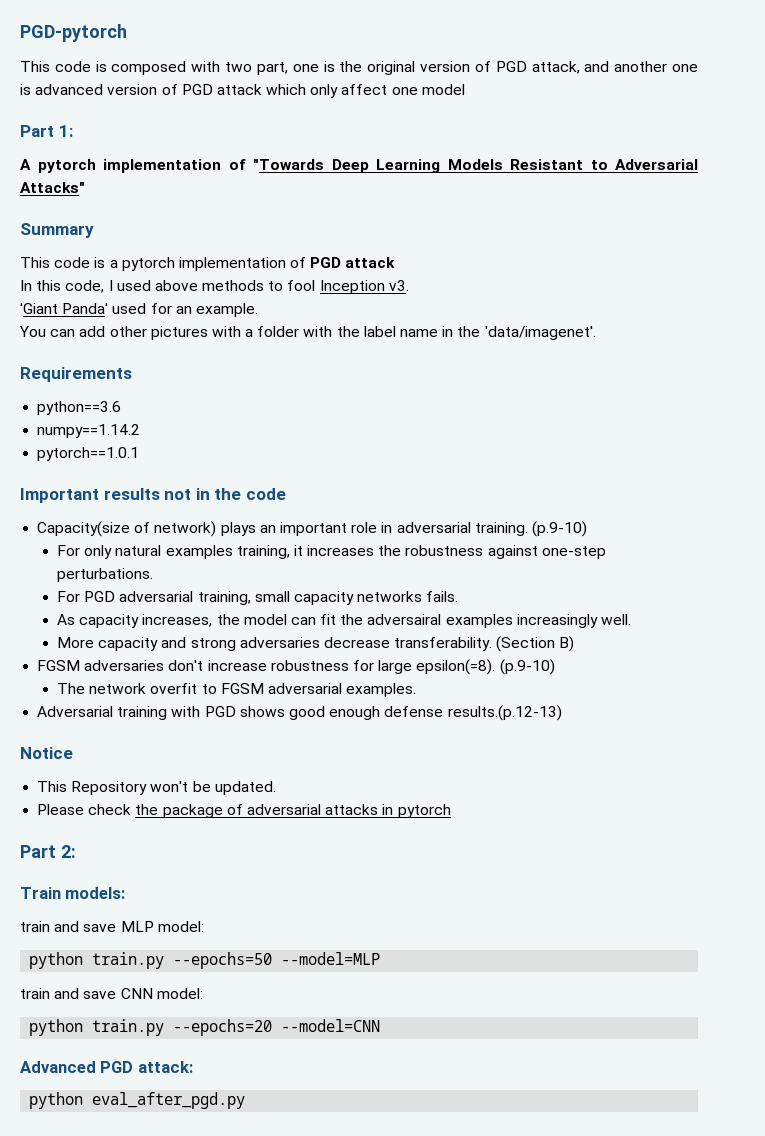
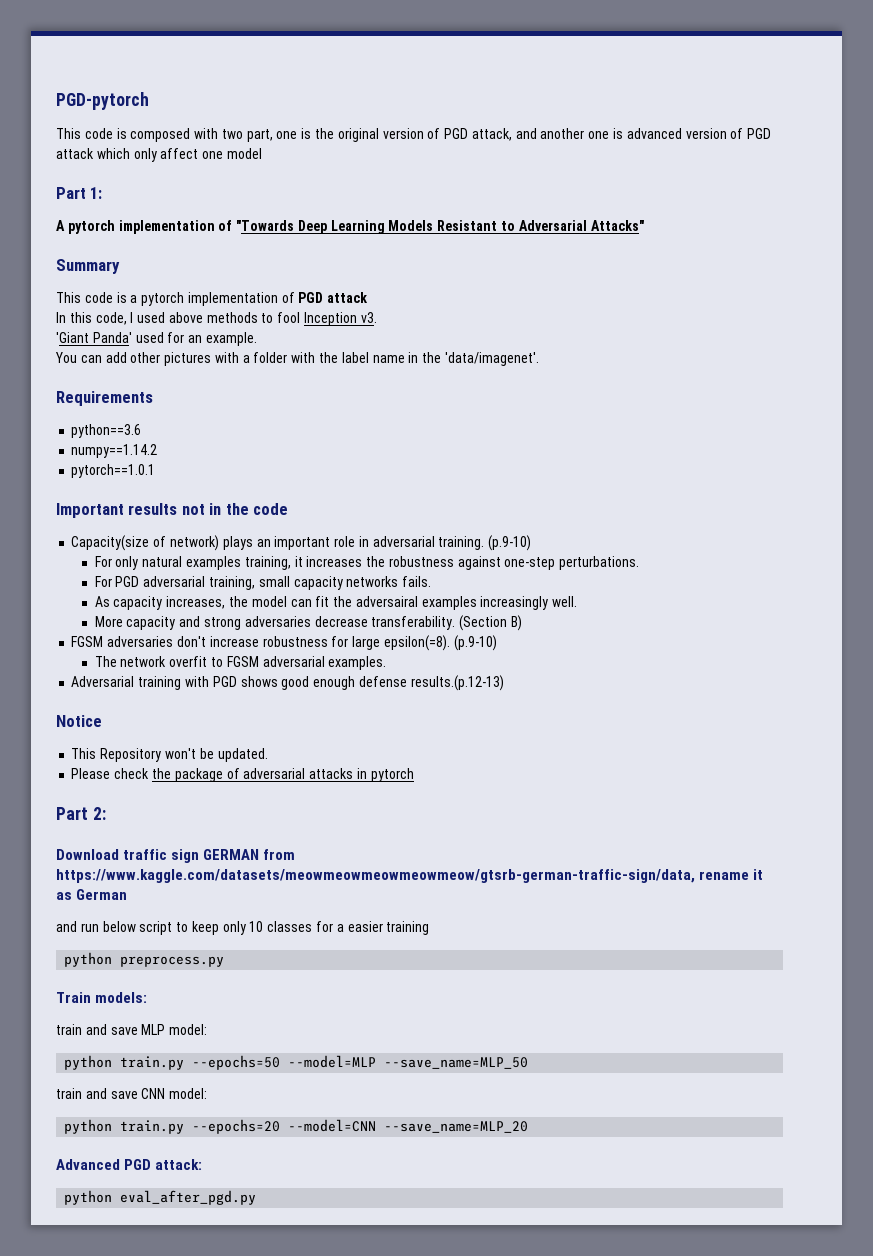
+ Download traffic sign GERMAN from https://www.kaggle.com/datasets/meowmeowmeowmeowmeow/gtsrb-german-traffic-sign/data, rename it as German
+ and run below script to keep only 10 classes for a easier training
+ python preprocess.py
- python train.py --epochs=50 --model=MLP
+ python train.py --epochs=50 --model=MLP --save_name=MLP_50
- python train.py --epochs=20 --model=CNN
+ python train.py --epochs=20 --model=CNN --save_name=MLP_20

